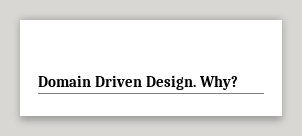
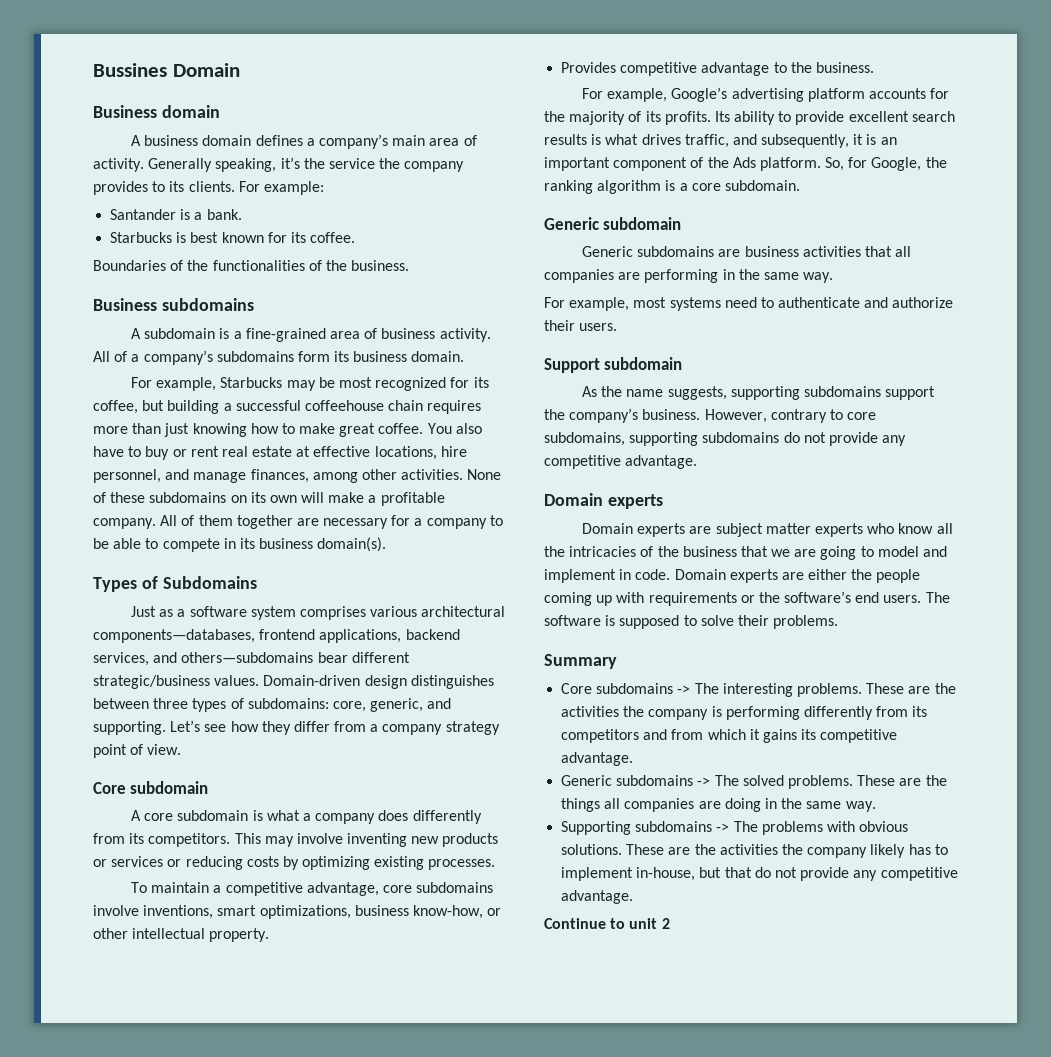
- Domain Driven Design. Why?
+ Bussines Domain
+ Business domain
+ A business domain defines a company’s main area of activity. Generally speaking, it’s the service the company provides to its clients. For example:
+ Santander is a bank.
+ Starbucks is best known for its coffee.
+ Boundaries of the functionalities of the business.
+ Business subdomains
+ A subdomain is a fine-grained area of business activity. All of a company’s subdomains form its business domain.
+ For example, Starbucks may be most recognized for its coffee, but building a successful coffeehouse chain requires more than just knowing how to make great coffee. You also have to buy or rent real estate at effective locations, hire personnel, and manage finances, among other activities. None of these subdomains on its own will make a profitable company. All of them together are necessary for a company to be able to compete in its business domain(s).
+ Types of Subdomains
+ Just as a software system comprises various architectural components—databases, frontend applications, backend services, and others—subdomains bear different strategic/business values. Domain-driven design distinguishes between three types of subdomains: core, generic, and supporting. Let’s see how they differ from a company strategy point of view.
+ Core subdomain
+ A core subdomain is what a company does differently from its competitors. This may involve inventing new products or services or reducing costs by optimizing existing processes.
+ To maintain a competitive advantage, core subdomains involve inventions, smart optimizations, business know-how, or other intellectual property.
+ Provides competitive advantage to the business.
+ For example, Google’s advertising platform accounts for the majority of its profits. Its ability to provide excellent search results is what drives traffic, and subsequently, it is an important component of the Ads platform. So, for Google, the ranking algorithm is a core subdomain.
+ Generic subdomain
+ Generic subdomains are business activities that all companies are performing in the same way.
+ For example, most systems need to authenticate and authorize their users.
+ Support subdomain
+ As the name suggests, supporting subdomains support the company’s business. However, contrary to core subdomains, supporting subdomains do not provide any competitive advantage.
+ Domain experts
+ Domain experts are subject matter experts who know all the intricacies of the business that we are going to model and implement in code. Domain experts are either the people coming up with requirements or the software’s end users. The software is supposed to solve their problems.
+ Summary
+ Core subdomains -> The interesting problems. These are the activities the company is performing differently from its competitors and from which it gains its competitive advantage.
+ Generic subdomains -> The solved problems. These are the things all companies are doing in the same way.
+ Supporting subdomains -> The problems with obvious solutions. These are the activities the company likely has to implement in-house, but that do not provide any competitive advantage.
+ Continue to unit 2

